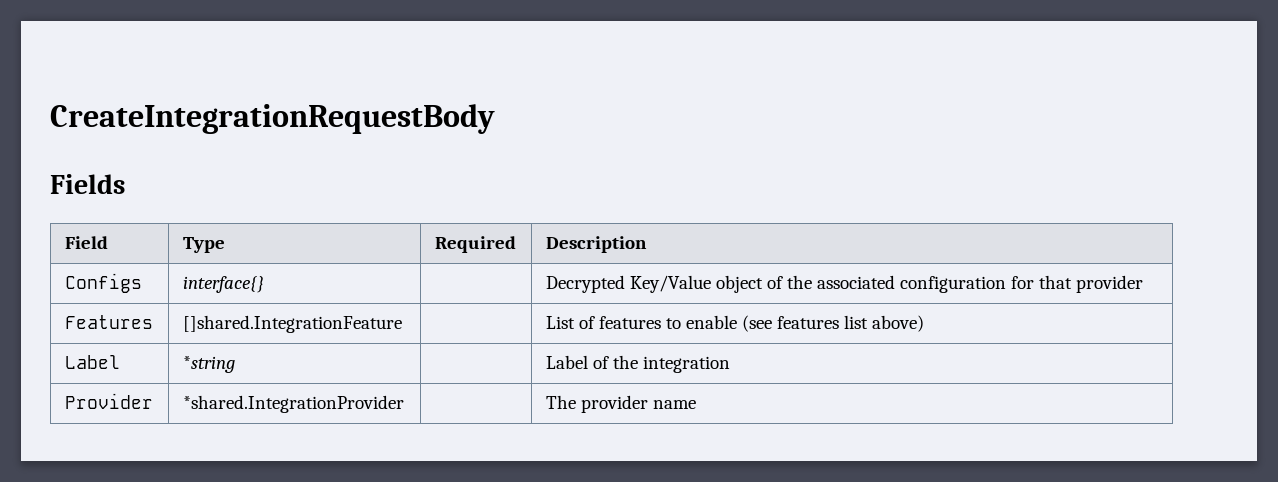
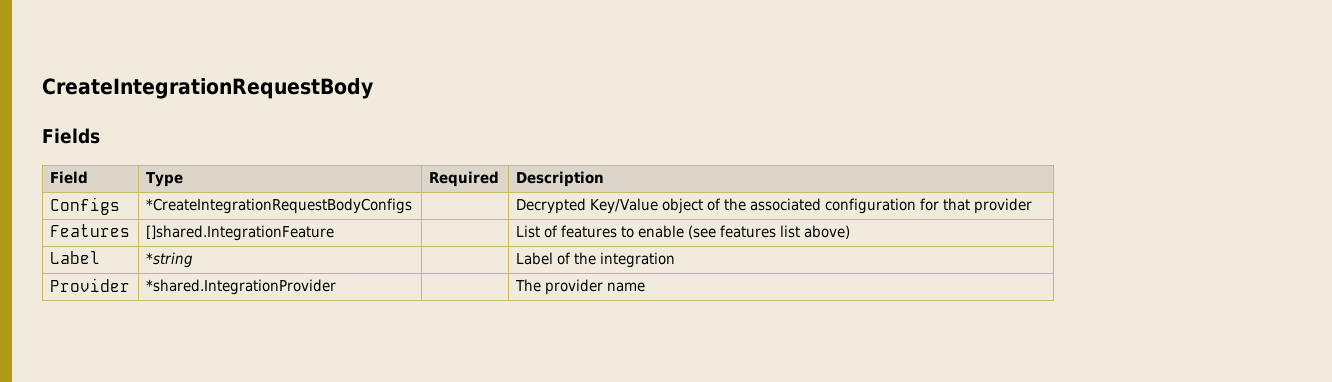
- Configs | interface{} | | Decrypted Key/Value object of the associated configuration for that provider
+ Configs | *CreateIntegrationRequestBodyConfigs | | Decrypted Key/Value object of the associated configuration for that provider

